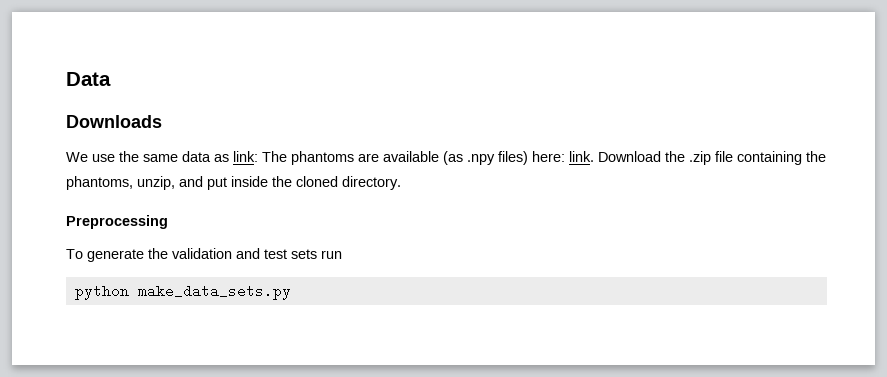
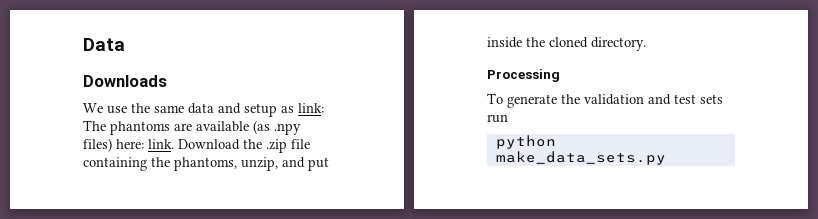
- We use the same data as link: The phantoms are available (as .npy files) here: link.
+ We use the same data and setup as link: The phantoms are available (as .npy files) here: link.
- Preprocessing
+ Processing

